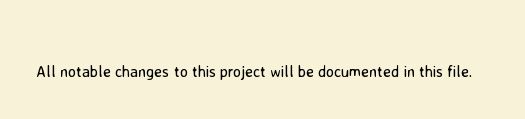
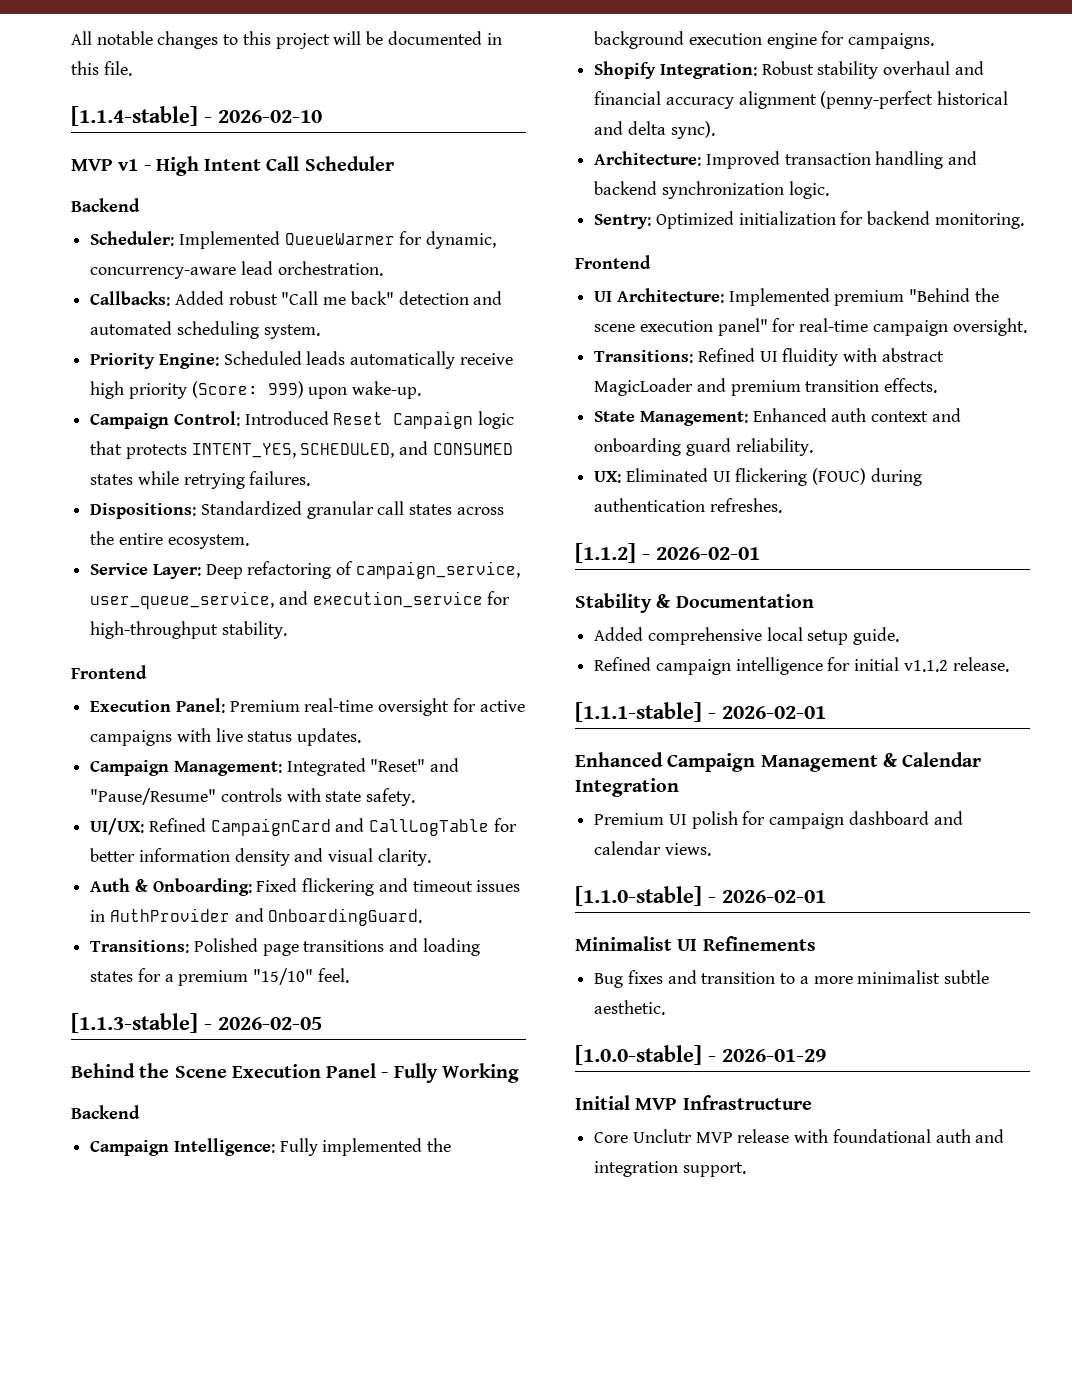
+ [1.1.4-stable] - 2026-02-10
+ MVP v1 - High Intent Call Scheduler
+ Backend
+ Scheduler: Implemented QueueWarmer for dynamic, concurrency-aware lead orchestration.
+ Callbacks: Added robust "Call me back" detection and automated scheduling system.
+ Priority Engine: Scheduled leads automatically receive high priority (Score: 999) upon wake-up.
+ Campaign Control: Introduced Reset Campaign logic that protects INTENT_YES, SCHEDULED, and CONSUMED states while retrying failures.
+ Dispositions: Standardized granular call states across the entire ecosystem.
+ Service Layer: Deep refactoring of campaign_service, user_queue_service, and execution_service for high-throughput stability.
+ Frontend
+ Execution Panel: Premium real-time oversight for active campaigns with live status updates.
+ Campaign Management: Integrated "Reset" and "Pause/Resume" controls with state safety.
+ UI/UX: Refined CampaignCard and CallLogTable for better information density and visual clarity.
+ Auth & Onboarding: Fixed flickering and timeout issues in AuthProvider and OnboardingGuard.
+ Transitions: Polished page transitions and loading states for a premium "15/10" feel.
+ [1.1.3-stable] - 2026-02-05
+ Behind the Scene Execution Panel - Fully Working
+ Backend
+ Campaign Intelligence: Fully implemented the background execution engine for campaigns.
+ Shopify Integration: Robust stability overhaul and financial accuracy alignment (penny-perfect historical and delta sync).
+ Architecture: Improved transaction handling and backend synchronization logic.
+ Sentry: Optimized initialization for backend monitoring.
+ Frontend
+ UI Architecture: Implemented premium "Behind the scene execution panel" for real-time campaign oversight.
+ Transitions: Refined UI fluidity with abstract MagicLoader and premium transition effects.
+ State Management: Enhanced auth context and onboarding guard reliability.
+ UX: Eliminated UI flickering (FOUC) during authentication refreshes.
+ [1.1.2] - 2026-02-01
+ Stability & Documentation
+ Added comprehensive local setup guide.
+ Refined campaign intelligence for initial v1.1.2 release.
+ [1.1.1-stable] - 2026-02-01
+ Enhanced Campaign Management & Calendar Integration
+ Premium UI polish for campaign dashboard and calendar views.
+ [1.1.0-stable] - 2026-02-01
+ Minimalist UI Refinements
+ Bug fixes and transition to a more minimalist subtle aesthetic.
+ [1.0.0-stable] - 2026-01-29
+ Initial MVP Infrastructure
+ Core Unclutr MVP release with foundational auth and integration support.

